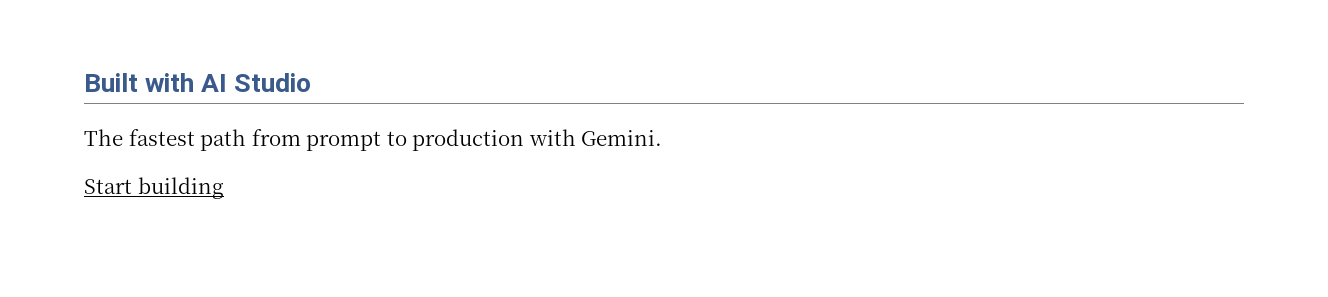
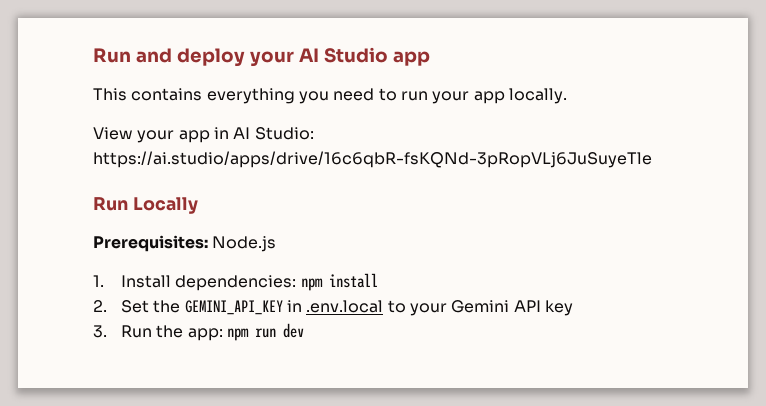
- Built with AI Studio
- The fastest path from prompt to production with Gemini.
- Start building
+ Run and deploy your AI Studio app
+ This contains everything you need to run your app locally.
+ View your app in AI Studio: https://ai.studio/apps/drive/16c6qbR-fsKQNd-3pRopVLj6JuSuyeTle
+ Run Locally
+ Prerequisites: Node.js
+ 1. Install dependencies: npm install
+ 2. Set the GEMINI_API_KEY in .env.local to your Gemini API key
+ 3. Run the app: npm run dev

